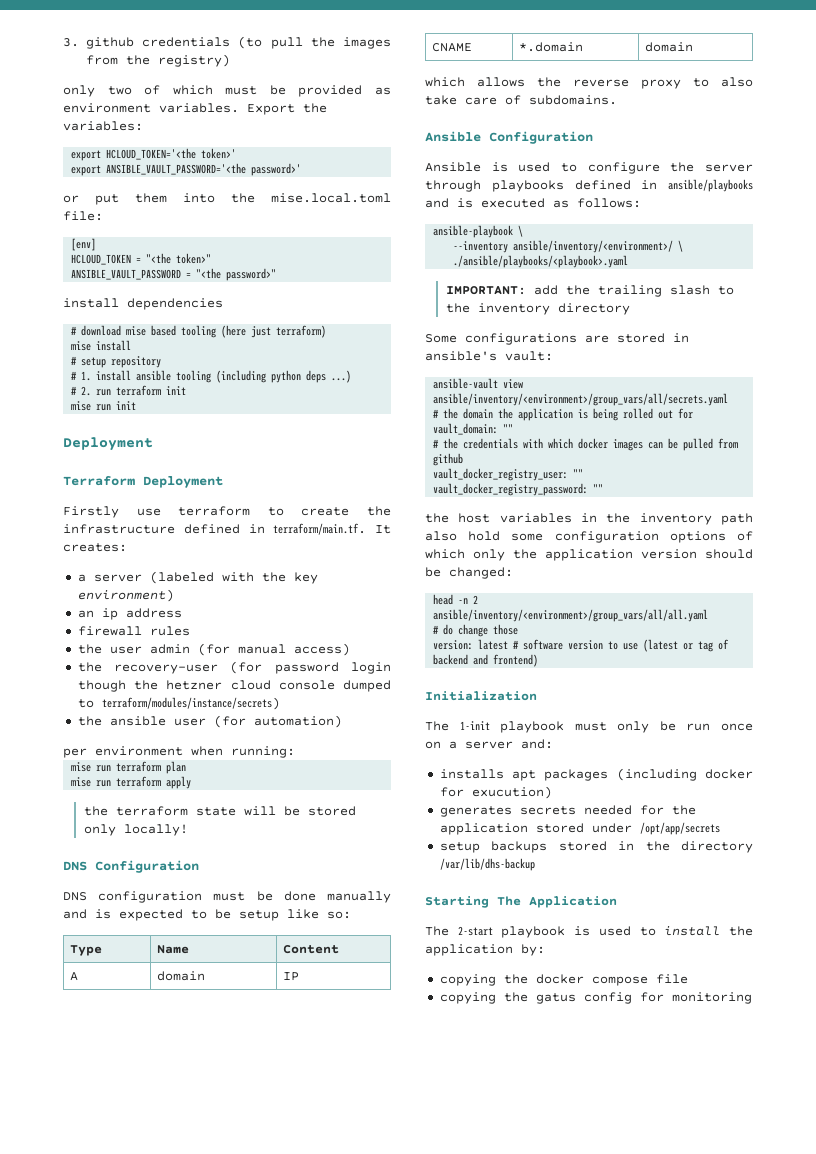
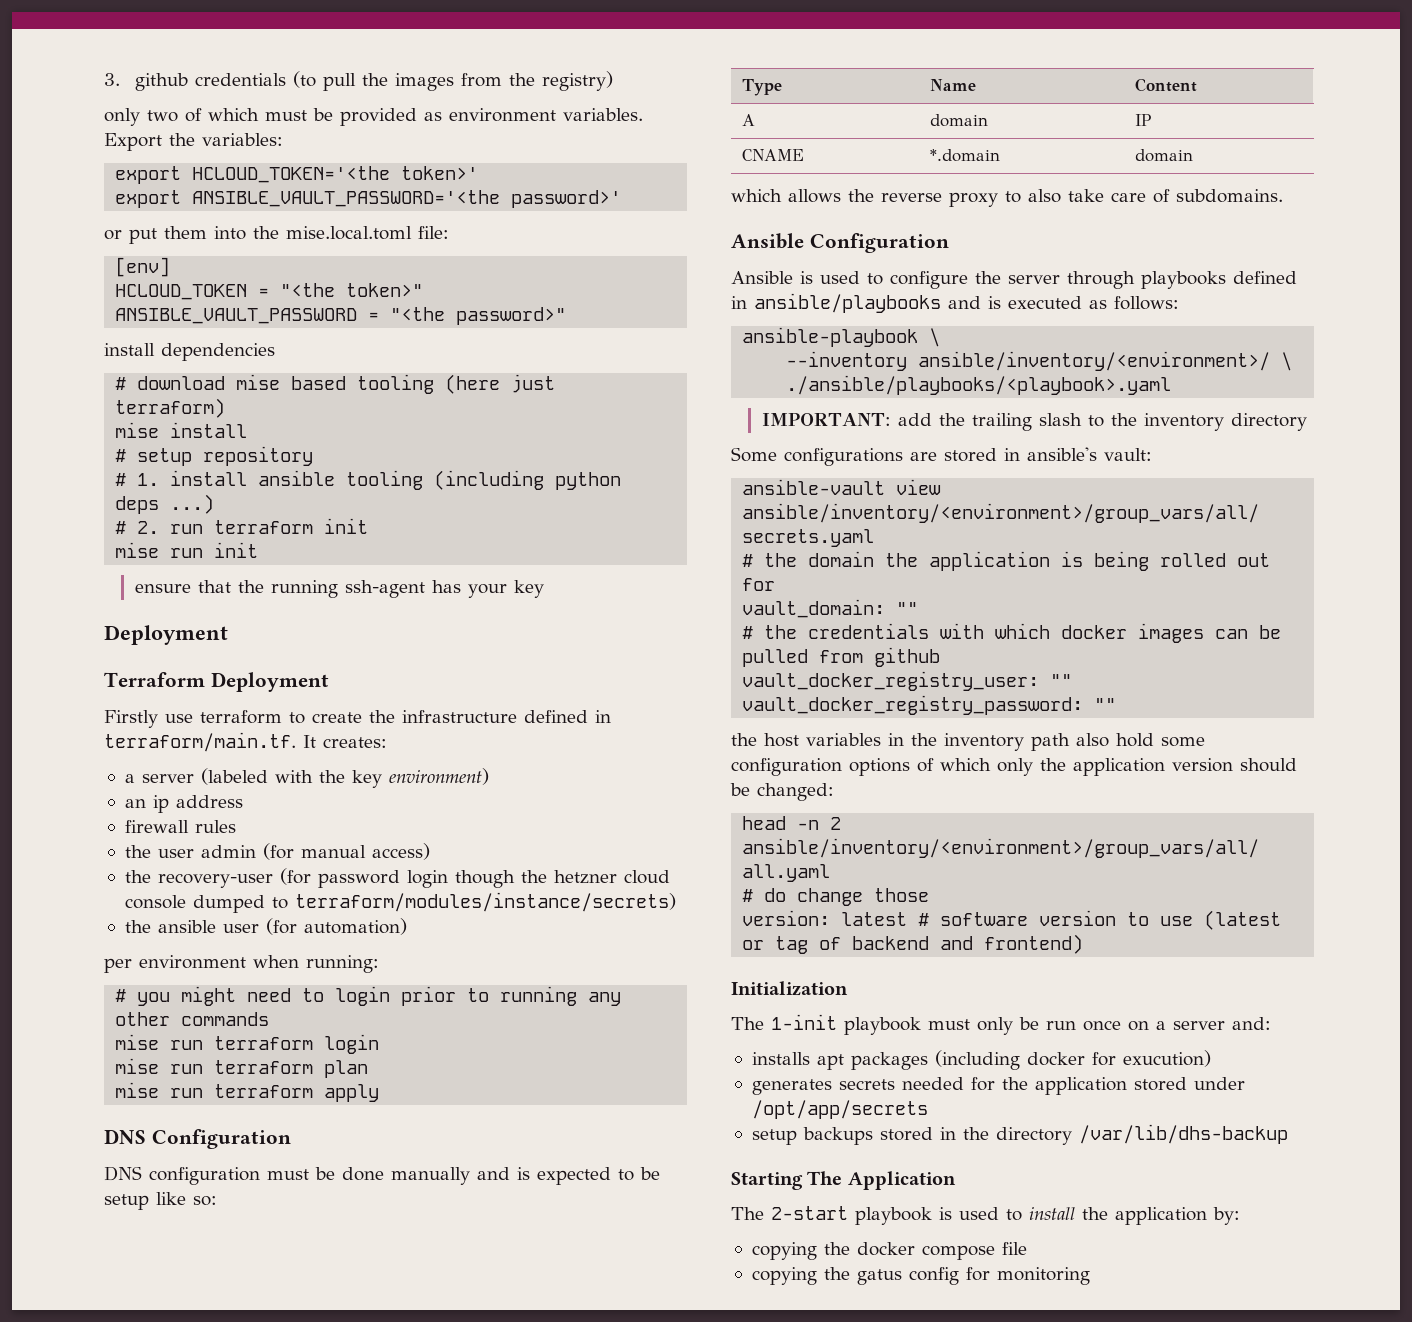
+ ensure that the running ssh-agent has your key
+ # you might need to login prior to running any other commands
+ mise run terraform login
- the terraform state will be stored only locally!

